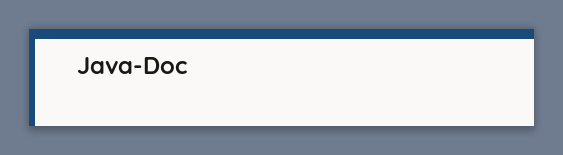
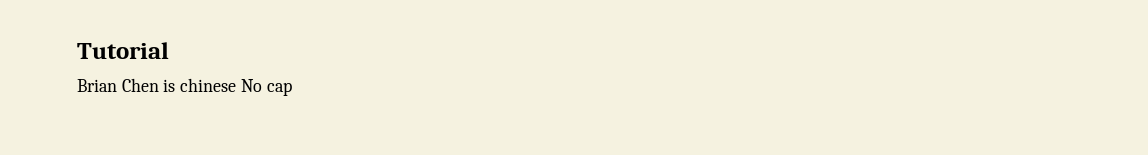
- Java-Doc
+ Tutorial
+ Brian Chen is chinese No cap

